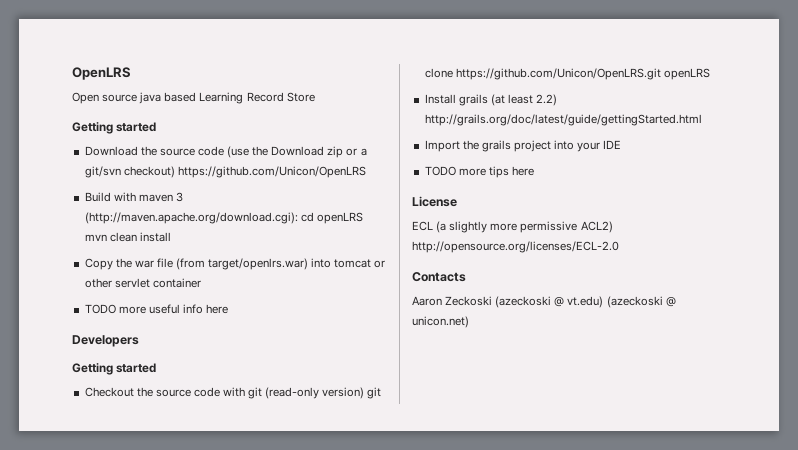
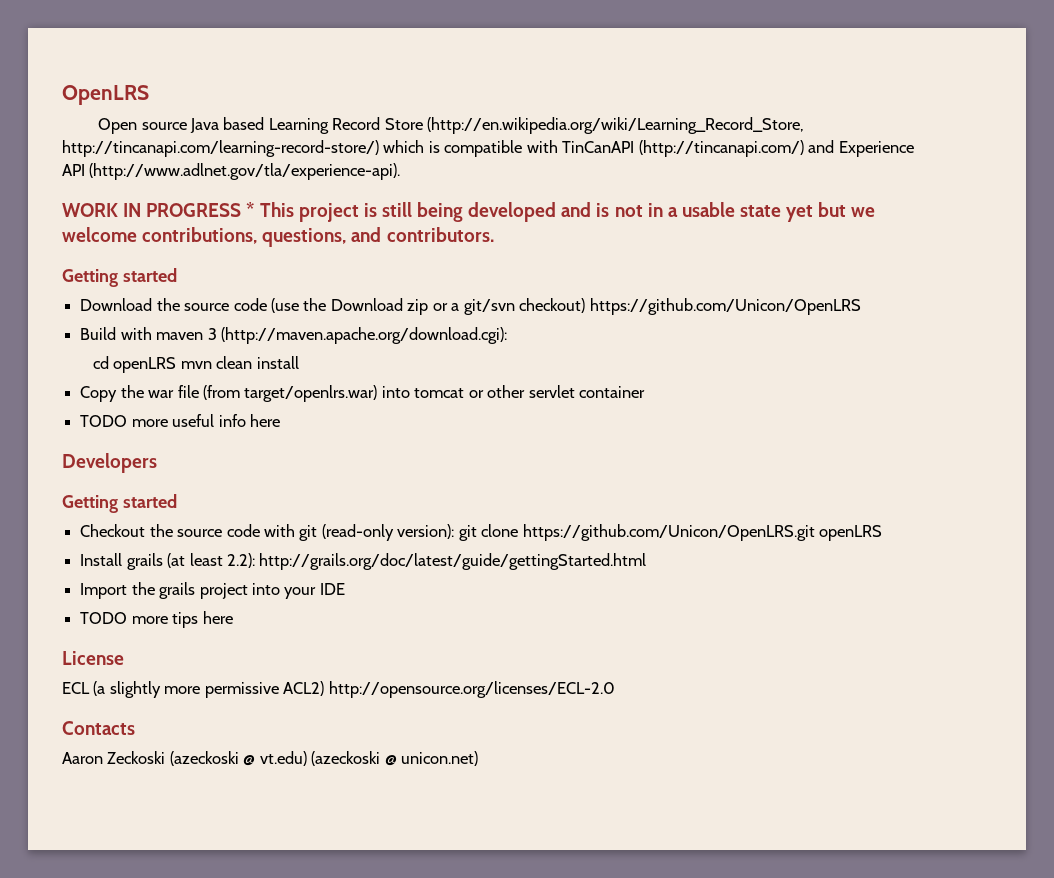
- Open source java based Learning Record Store
+ Open source Java based Learning Record Store (http://en.wikipedia.org/wiki/Learning_Record_Store, http://tincanapi.com/learning-record-store/) which is compatible with TinCanAPI (http://tincanapi.com/) and Experience API (http://www.adlnet.gov/tla/experience-api).
+ WORK IN PROGRESS * This project is still being developed and is not in a usable state yet but we welcome contributions, questions, and contributors.
- Build with maven 3 (http://maven.apache.org/download.cgi): cd openLRS mvn clean install
+ Build with maven 3 (http://maven.apache.org/download.cgi):
+ cd openLRS mvn clean install
- Checkout the source code with git (read-only version) git clone https://github.com/Unicon/OpenLRS.git openLRS
+ Checkout the source code with git (read-only version): git clone https://github.com/Unicon/OpenLRS.git openLRS
- Install grails (at least 2.2) http://grails.org/doc/latest/guide/gettingStarted.html
+ Install grails (at least 2.2): http://grails.org/doc/latest/guide/gettingStarted.html

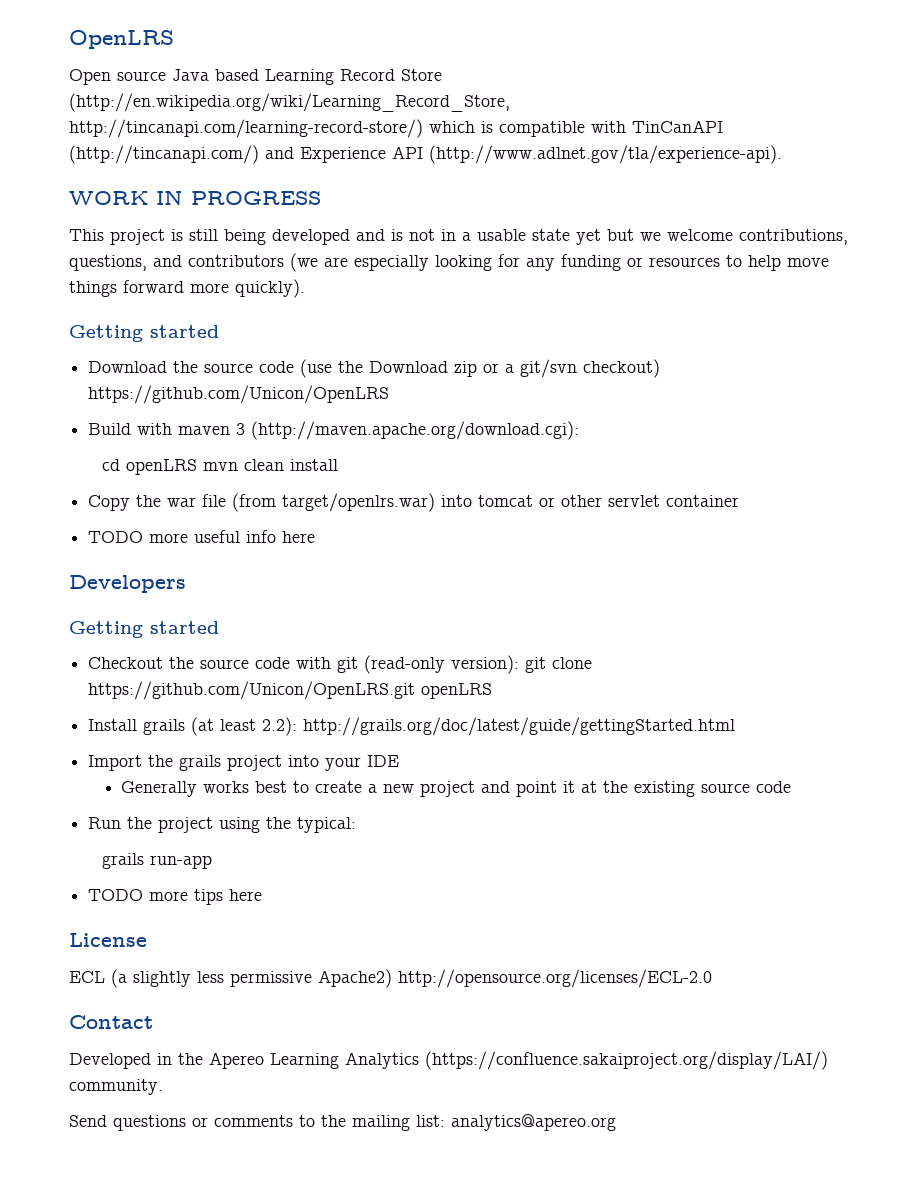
- WORK IN PROGRESS * This project is still being developed and is not in a usable state yet but we welcome contributions, questions, and contributors.
+ WORK IN PROGRESS
+ This project is still being developed and is not in a usable state yet but we welcome contributions, questions, and contributors (we are especially looking for any funding or resources to help move things forward more quickly).
+ Generally works best to create a new project and point it at the existing source code
+ Run the project using the typical:
+ grails run-app
- ECL (a slightly more permissive ACL2) http://opensource.org/licenses/ECL-2.0
- Contacts
- Aaron Zeckoski (azeckoski @ vt.edu) (azeckoski @ unicon.net)
+ ECL (a slightly less permissive Apache2) http://opensource.org/licenses/ECL-2.0
+ Contact
+ Developed in the Apereo Learning Analytics (https://confluence.sakaiproject.org/display/LAI/) community.
+ Send questions or comments to the mailing list: analytics@apereo.org

